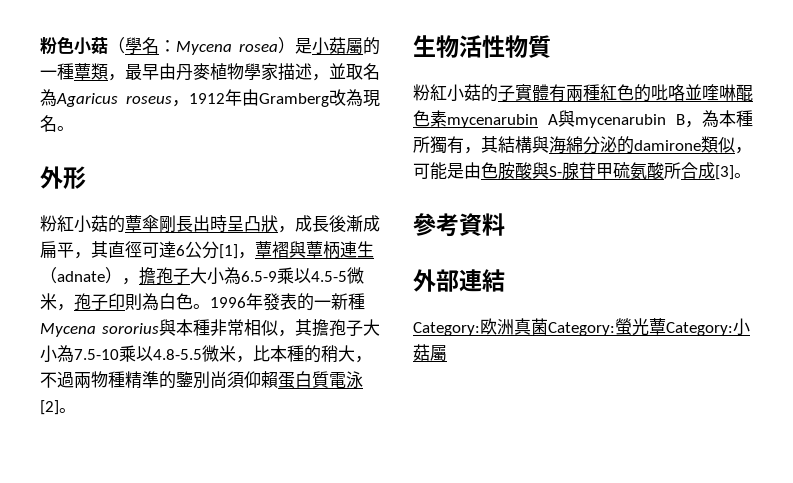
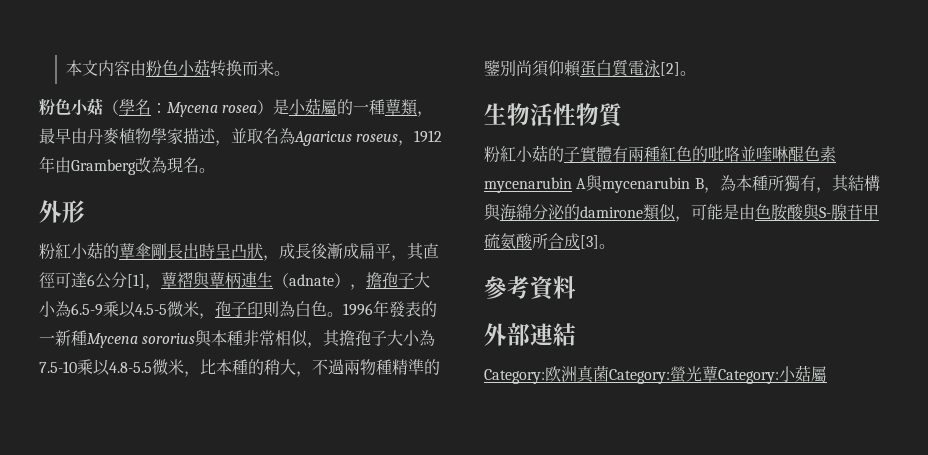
+ 本文内容由粉色小菇转换而来。

